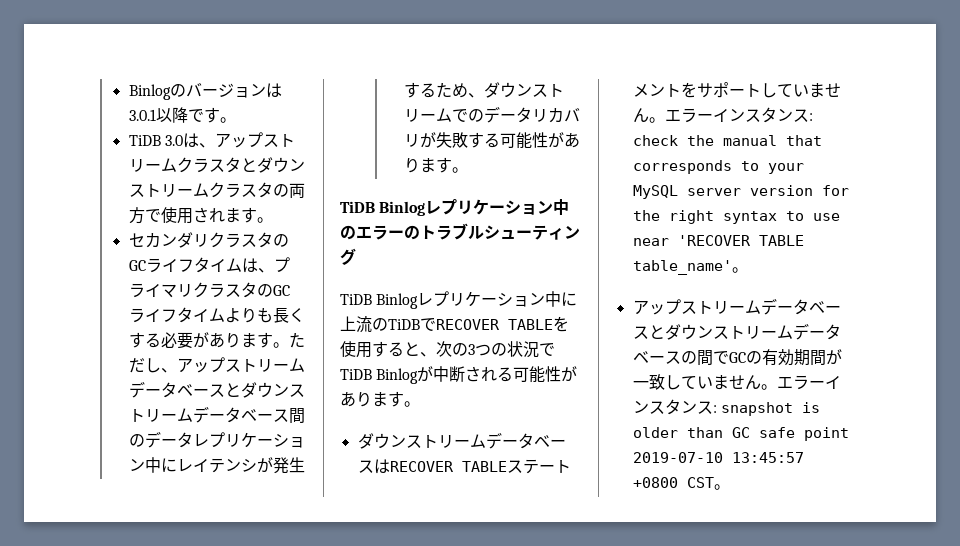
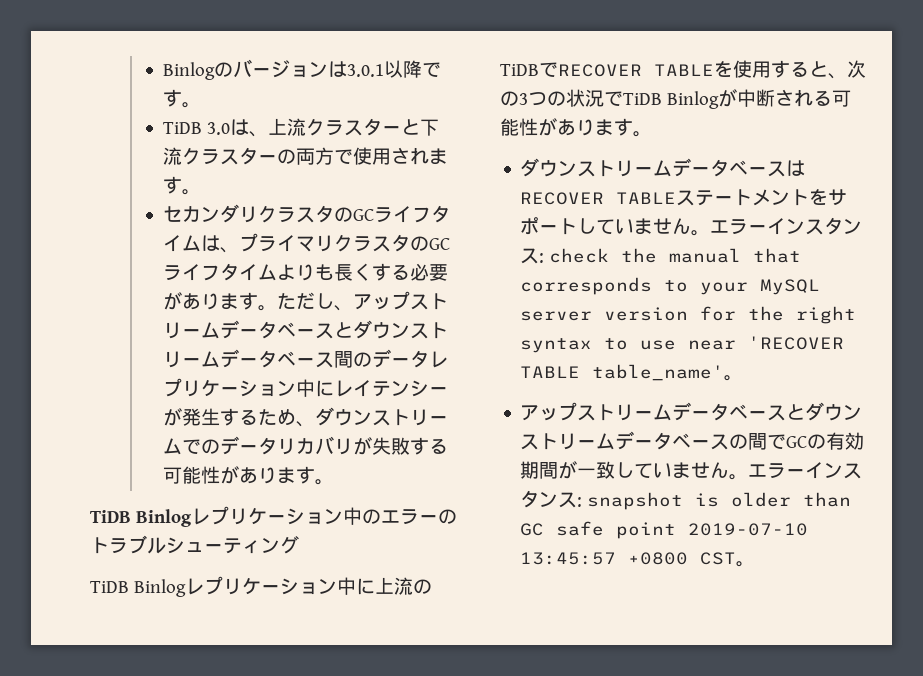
- TiDB 3.0は、アップストリームクラスタとダウンストリームクラスタの両方で使用されます。
+ TiDB 3.0は、上流クラスターと下流クラスターの両方で使用されます。
- ただし、アップストリームデータベースとダウンストリームデータベース間のデータレプリケーション中にレイテンシが発生するため、ダウンストリームでのデータリカバリが失敗する可能性があります。
+ ただし、アップストリームデータベースとダウンストリームデータベース間のデータレプリケーション中にレイテンシーが発生するため、ダウンストリームでのデータリカバリが失敗する可能性があります。

